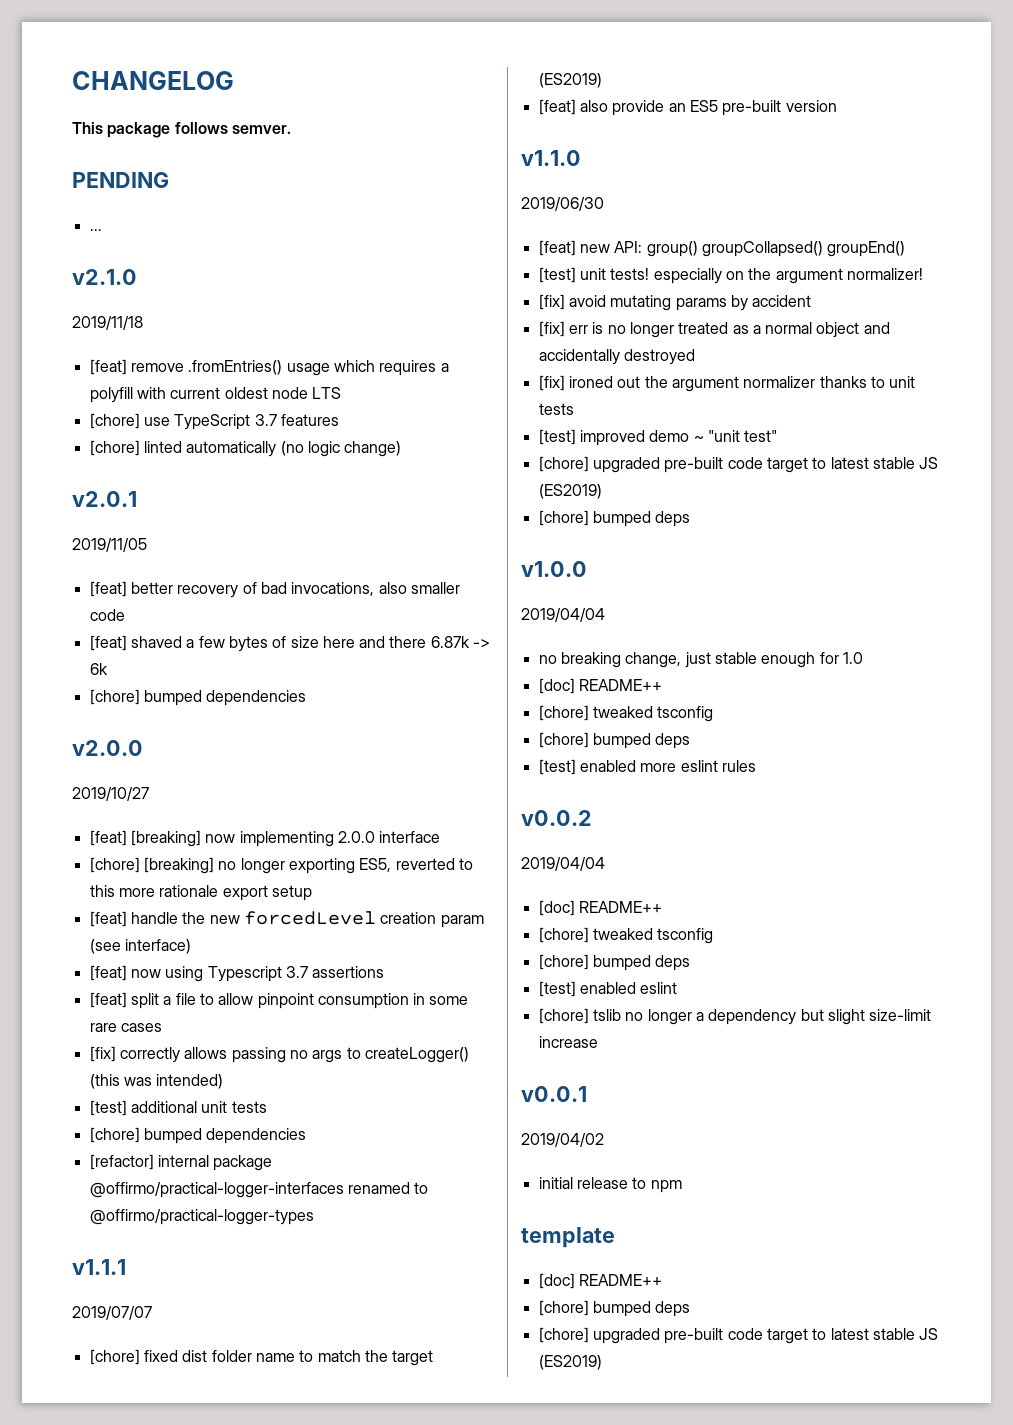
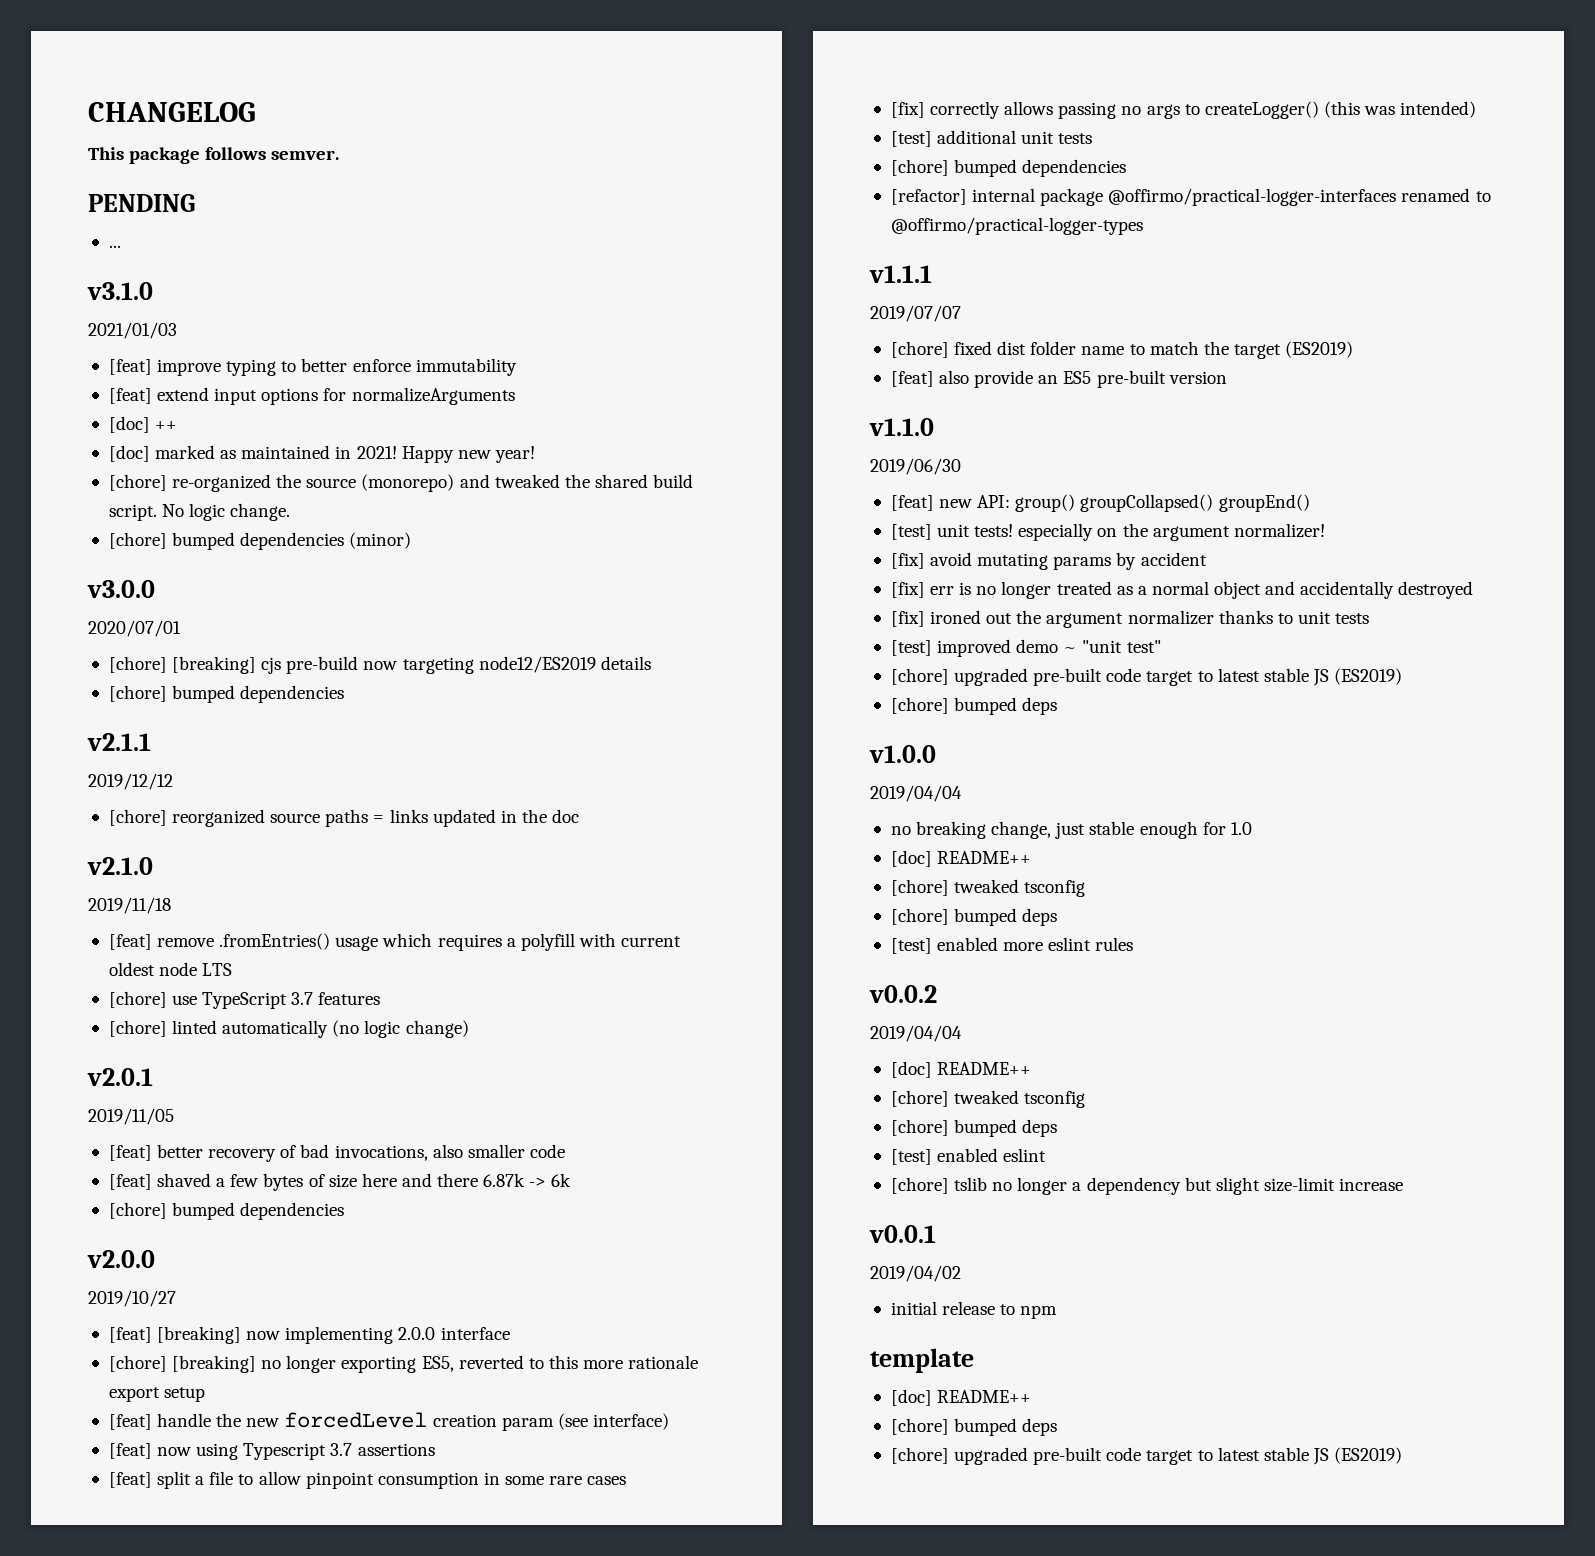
+ v3.1.0
+ 2021/01/03
+ [feat] improve typing to better enforce immutability
+ [feat] extend input options for normalizeArguments
+ [doc] ++
+ [doc] marked as maintained in 2021! Happy new year!
+ [chore] re-organized the source (monorepo) and tweaked the shared build script. No logic change.
+ [chore] bumped dependencies (minor)
+ v3.0.0
+ 2020/07/01
+ [chore] [breaking] cjs pre-build now targeting node12/ES2019 details
+ [chore] bumped dependencies
+ v2.1.1
+ 2019/12/12
+ [chore] reorganized source paths = links updated in the doc

